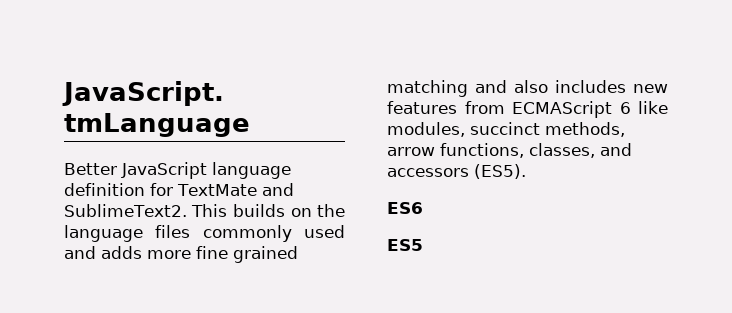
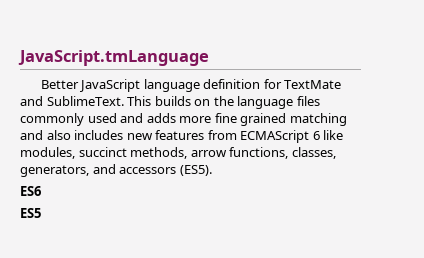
- Better JavaScript language definition for TextMate and SublimeText2.
+ Better JavaScript language definition for TextMate and SublimeText.
- This builds on the language files commonly used and adds more fine grained matching and also includes new features from ECMAScript 6 like modules, succinct methods, arrow functions, classes, and accessors (ES5).
+ This builds on the language files commonly used and adds more fine grained matching and also includes new features from ECMAScript 6 like modules, succinct methods, arrow functions, classes, generators, and accessors (ES5).

